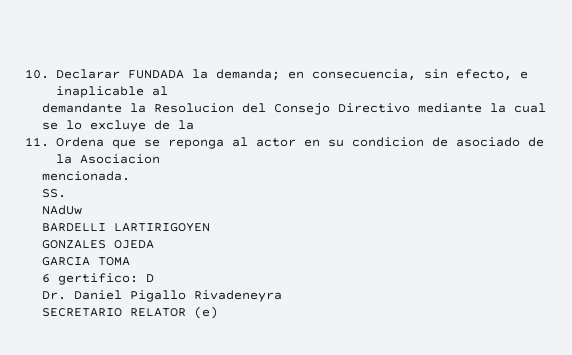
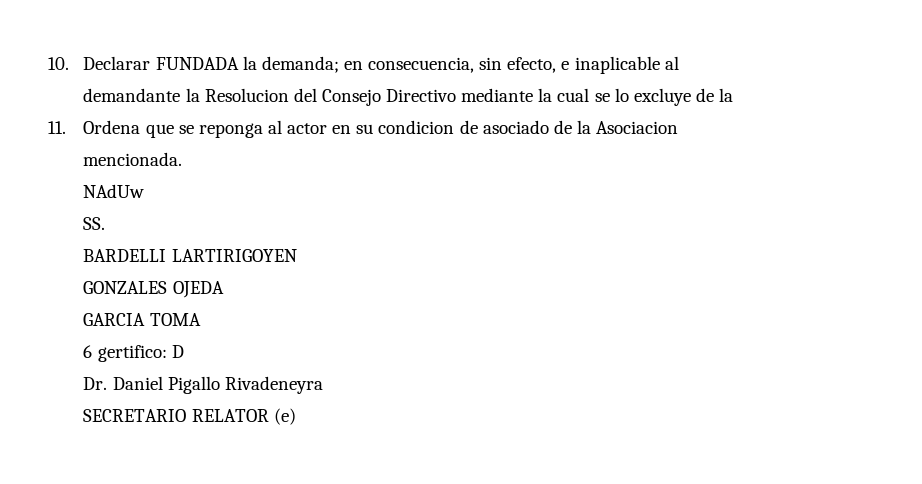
+ NAdUw
- NAdUw

